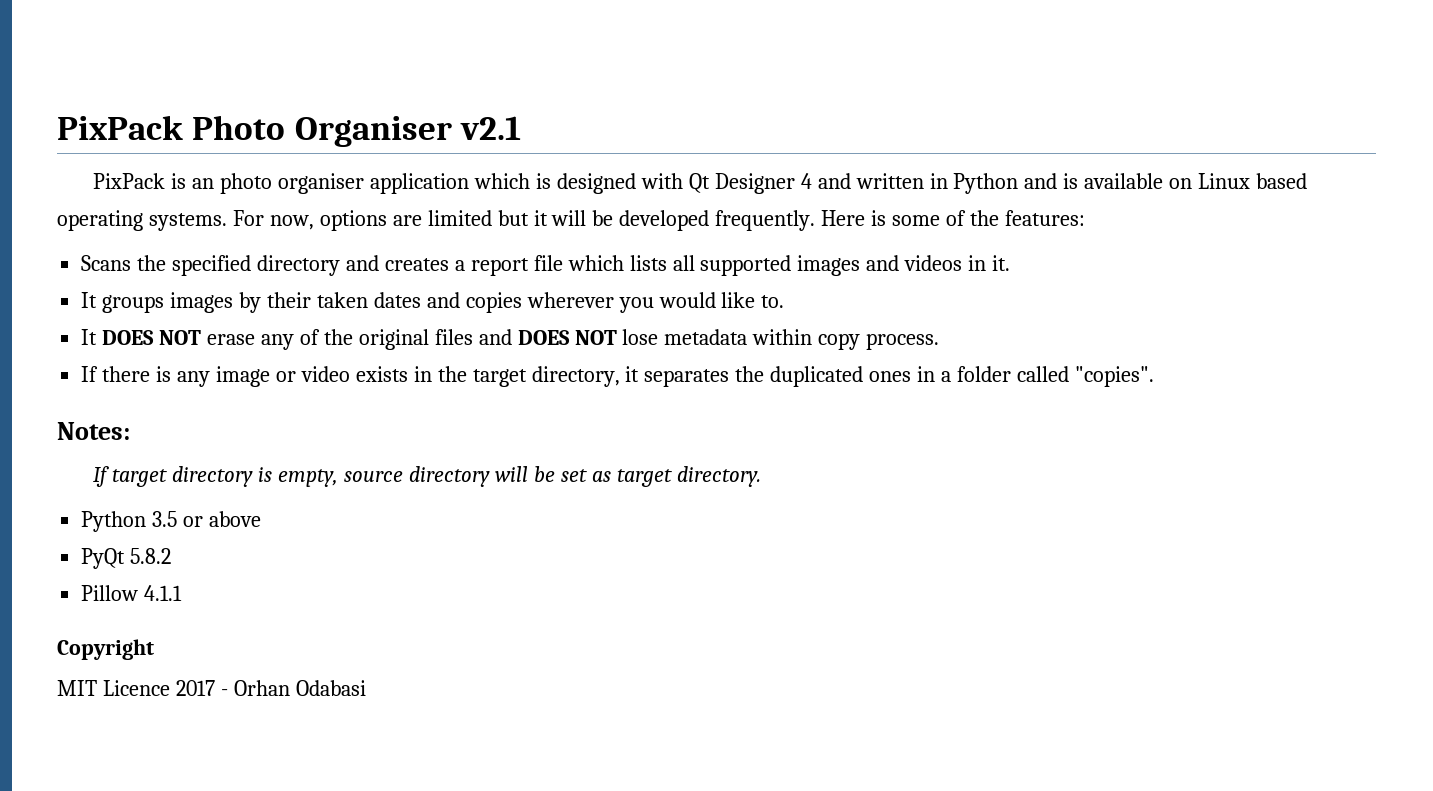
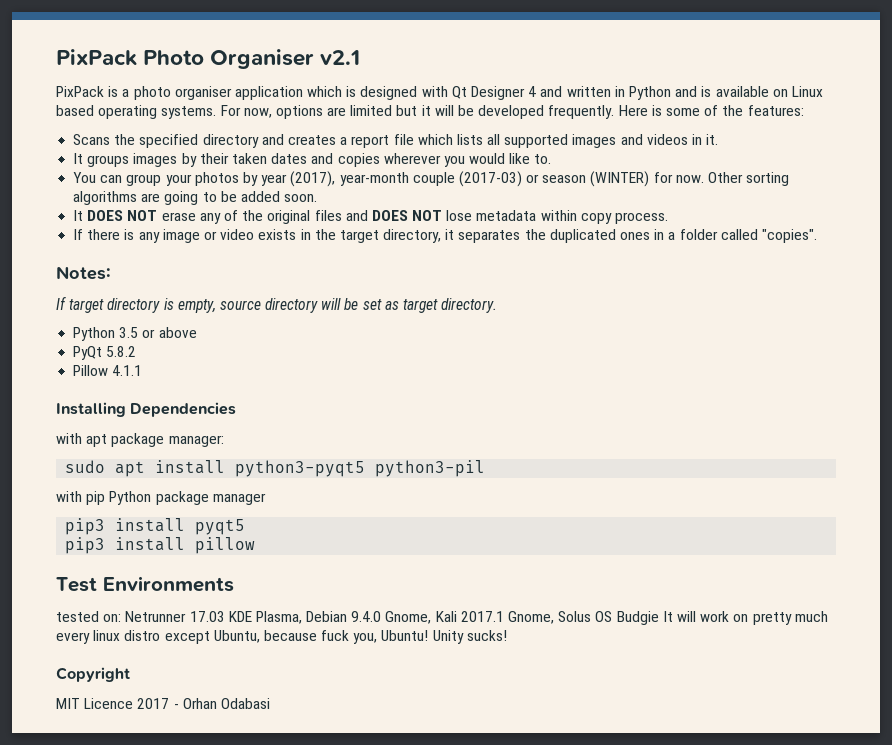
- PixPack is an photo organiser application which is designed with Qt Designer 4 and written in Python and is available on Linux based operating systems.
+ PixPack is a photo organiser application which is designed with Qt Designer 4 and written in Python and is available on Linux based operating systems.
+ You can group your photos by year (2017), year-month couple (2017-03) or season (WINTER) for now. Other sorting algorithms are going to be added soon.
+ Installing Dependencies
+ with apt package manager:
+ sudo apt install python3-pyqt5 python3-pil
+ with pip Python package manager
+ pip3 install pyqt5
+ pip3 install pillow
+ Test Environments
+ tested on: Netrunner 17.03 KDE Plasma, Debian 9.4.0 Gnome, Kali 2017.1 Gnome, Solus OS Budgie It will work on pretty much every linux distro except Ubuntu, because fuck you, Ubuntu! Unity sucks!

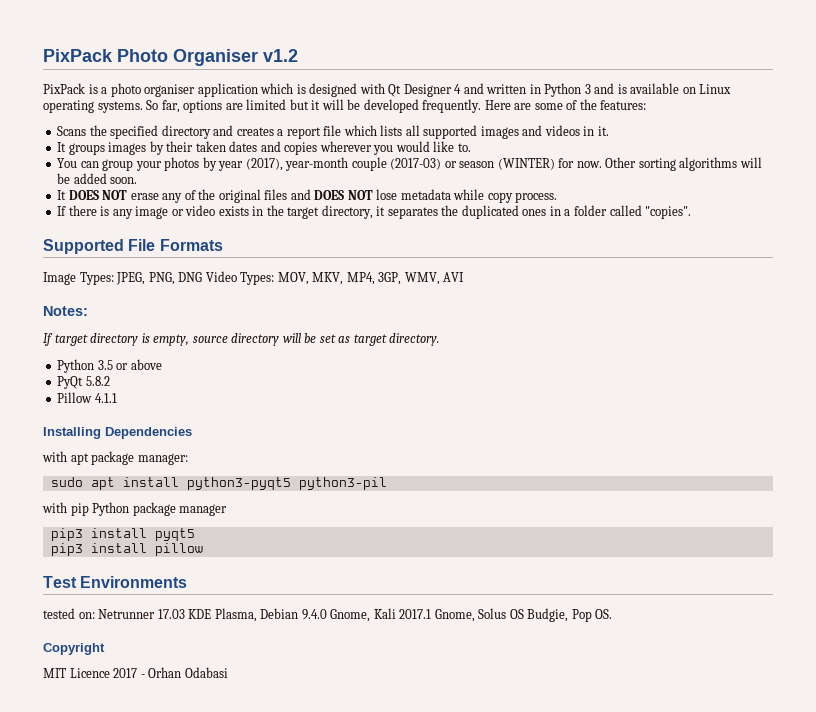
- PixPack Photo Organiser v2.1
+ PixPack Photo Organiser v1.2
- PixPack is a photo organiser application which is designed with Qt Designer 4 and written in Python and is available on Linux based operating systems.
+ PixPack is a photo organiser application which is designed with Qt Designer 4 and written in Python 3 and is available on Linux operating systems.
- For now, options are limited but it will be developed frequently.
+ So far, options are limited but it will be developed frequently.
- Here is some of the features:
+ Here are some of the features:
- Other sorting algorithms are going to be added soon.
+ Other sorting algorithms will be added soon.
- It DOES NOT erase any of the original files and DOES NOT lose metadata within copy process.
+ It DOES NOT erase any of the original files and DOES NOT lose metadata while copy process.
+ Supported File Formats
+ Image Types: JPEG, PNG, DNG Video Types: MOV, MKV, MP4, 3GP, WMV, AVI
- tested on: Netrunner 17.03 KDE Plasma, Debian 9.4.0 Gnome, Kali 2017.1 Gnome, Solus OS Budgie It will work on pretty much every linux distro except Ubuntu, because fuck you, Ubuntu! Unity sucks!
+ tested on: Netrunner 17.03 KDE Plasma, Debian 9.4.0 Gnome, Kali 2017.1 Gnome, Solus OS Budgie, Pop OS.

